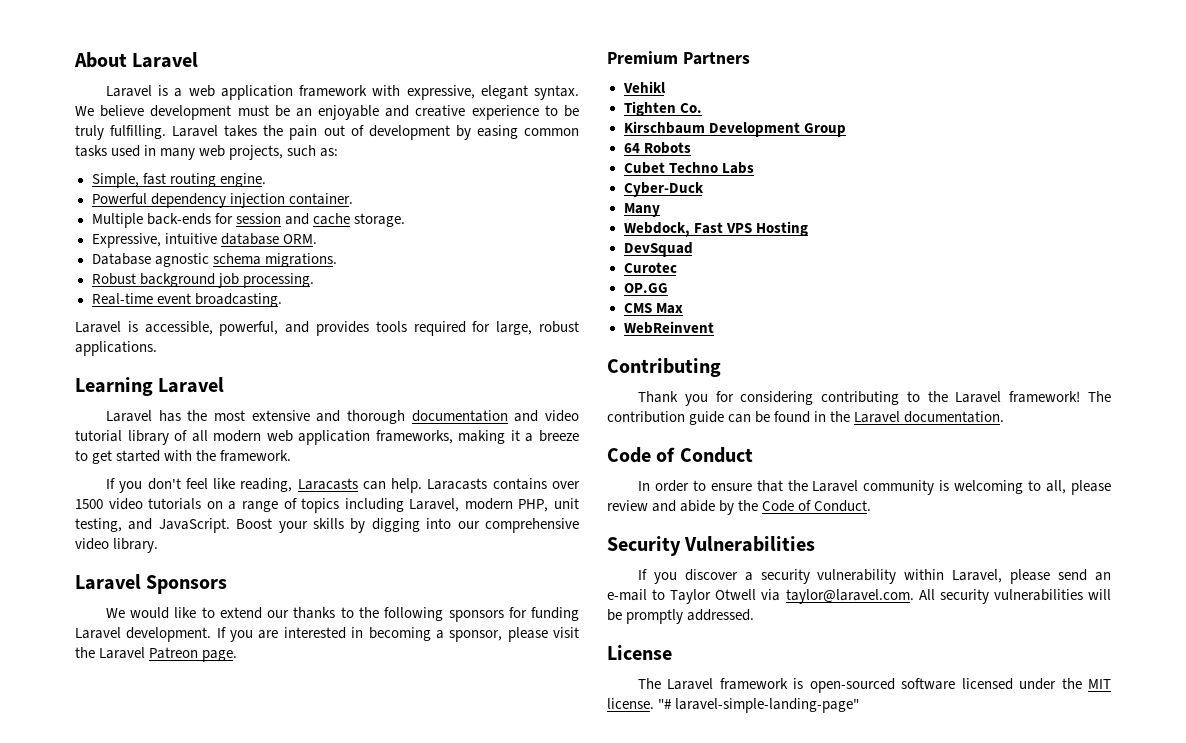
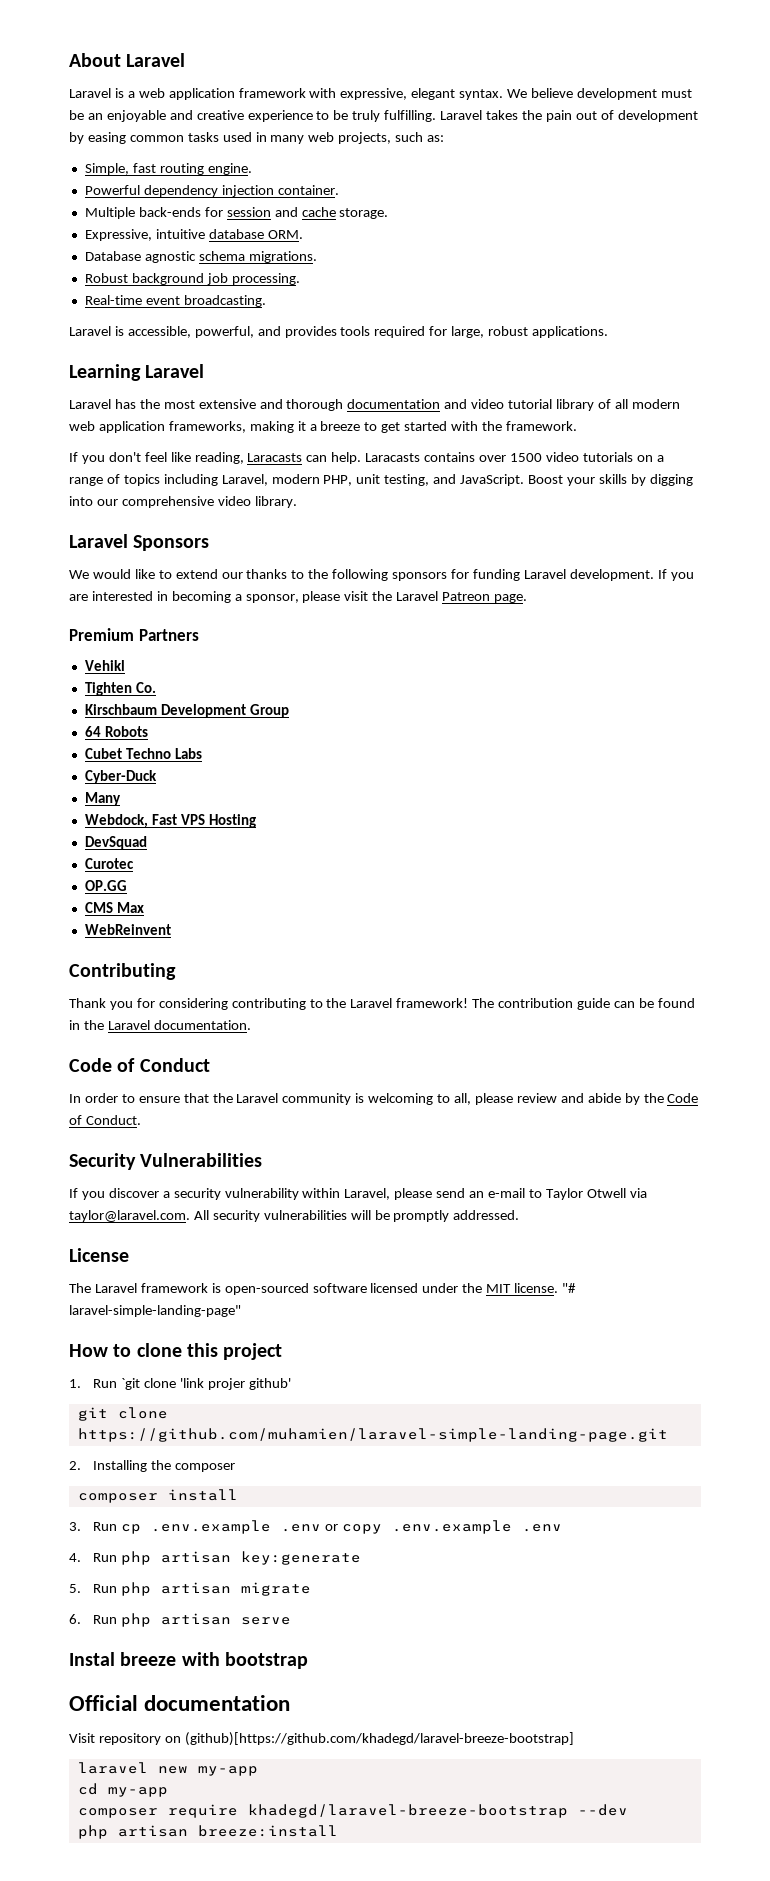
+ How to clone this project
+ 1. Run `git clone 'link projer github'
+ git clone https://github.com/muhamien/laravel-simple-landing-page.git
+ 2. Installing the composer
+ composer install
+ 3. Run cp .env.example .env or copy .env.example .env
+ 4. Run php artisan key:generate
+ 5. Run php artisan migrate
+ 6. Run php artisan serve
+ Instal breeze with bootstrap
+ Official documentation
+ Visit repository on (github)[https://github.com/khadegd/laravel-breeze-bootstrap]
+ laravel new my-app
+ cd my-app
+ composer require khadegd/laravel-breeze-bootstrap --dev
+ php artisan breeze:install

